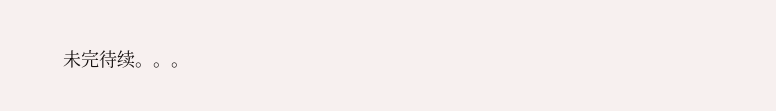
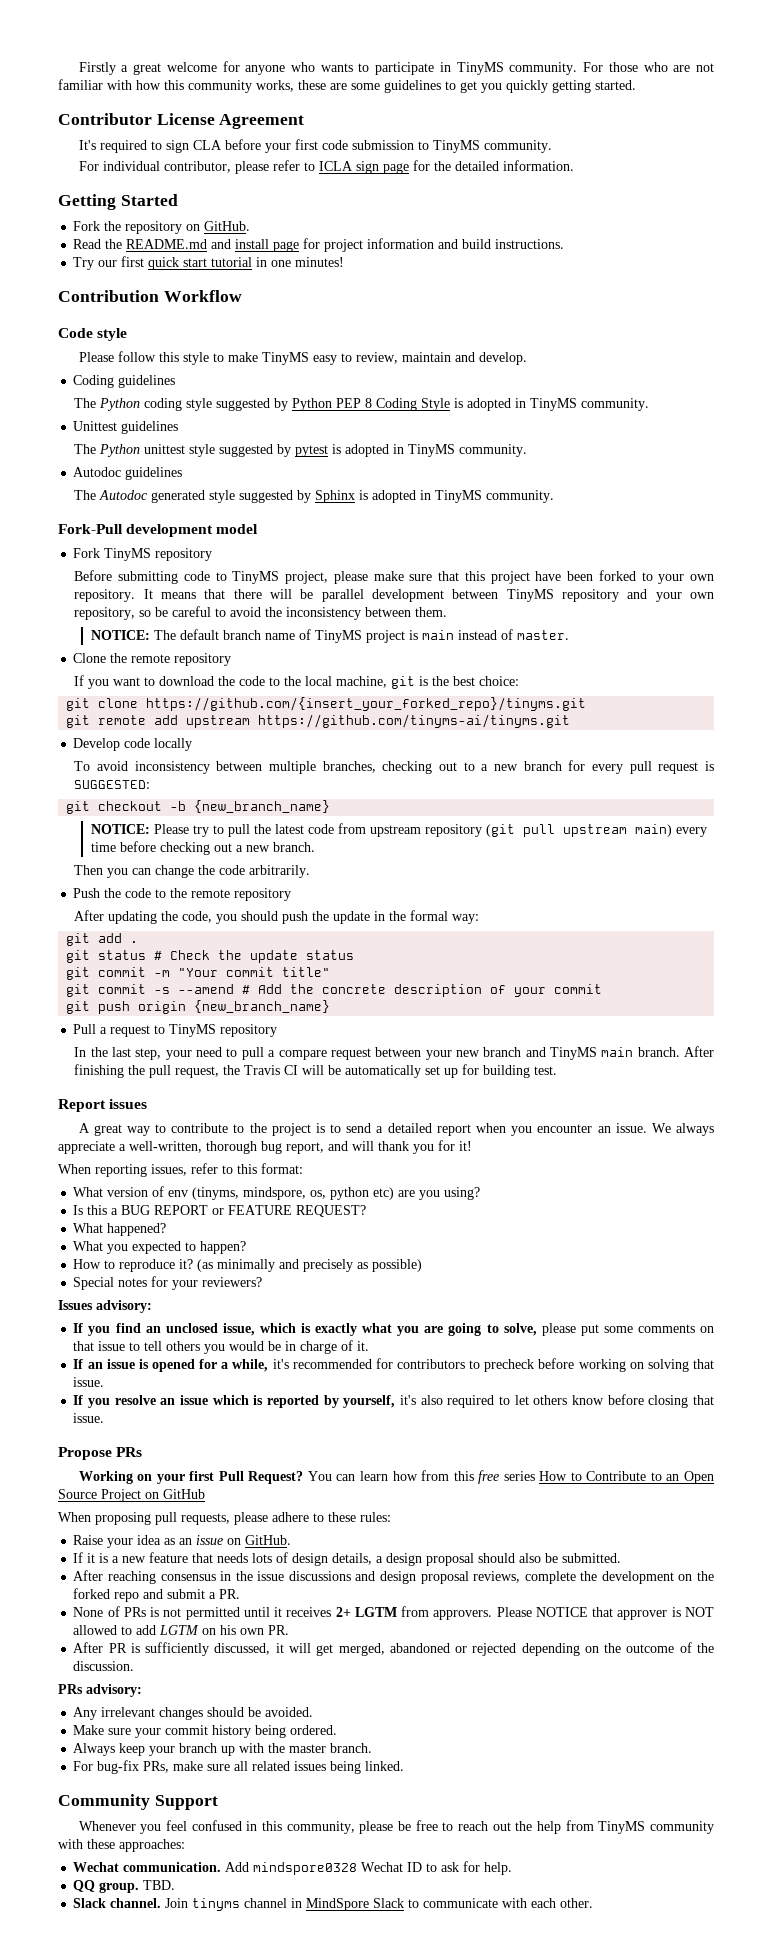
- 未完待续。。。
+ Firstly a great welcome for anyone who wants to participate in TinyMS community. For those who are not familiar with how this community works, these are some guidelines to get you quickly getting started.
+ Contributor License Agreement
+ It's required to sign CLA before your first code submission to TinyMS community.
+ For individual contributor, please refer to ICLA sign page for the detailed information.
+ Getting Started
+ Fork the repository on GitHub.
+ Read the README.md and install page for project information and build instructions.
+ Try our first quick start tutorial in one minutes!
+ Contribution Workflow
+ Code style
+ Please follow this style to make TinyMS easy to review, maintain and develop.
+ Coding guidelines
+ The Python coding style suggested by Python PEP 8 Coding Style is adopted in TinyMS community.
+ Unittest guidelines
+ The Python unittest style suggested by pytest is adopted in TinyMS community.
+ Autodoc guidelines
+ The Autodoc generated style suggested by Sphinx is adopted in TinyMS community.
+ Fork-Pull development model
+ Fork TinyMS repository
+ Before submitting code to TinyMS project, please make sure that this project have been forked to your own repository. It means that there will be parallel development between TinyMS repository and your own repository, so be careful to avoid the inconsistency between them.
+ NOTICE: The default branch name of TinyMS project is main instead of master.
+ Clone the remote repository
+ If you want to download the code to the local machine, git is the best choice:
+ git clone https://github.com/{insert_your_forked_repo}/tinyms.git
+ git remote add upstream https://github.com/tinyms-ai/tinyms.git
+ Develop code locally
+ To avoid inconsistency between multiple branches, checking out to a new branch for every pull request is SUGGESTED:
+ git checkout -b {new_branch_name}
+ NOTICE: Please try to pull the latest code from upstream repository (git pull upstream main) every time before checking out a new branch.
+ Then you can change the code arbitrarily.
+ Push the code to the remote repository
+ After updating the code, you should push the update in the formal way:
+ git add .
+ git status # Check the update status
+ git commit -m "Your commit title"
+ git commit -s --amend # Add the concrete description of your commit
+ git push origin {new_branch_name}
+ Pull a request to TinyMS repository
+ In the last step, your need to pull a compare request between your new branch and TinyMS main branch. After finishing the pull request, the Travis CI will be automatically set up for building test.
+ Report issues
+ A great way to contribute to the project is to send a detailed report when you encounter an issue. We always appreciate a well-written, thorough bug report, and will thank you for it!
+ When reporting issues, refer to this format:
+ What version of env (tinyms, mindspore, os, python etc) are you using?
+ Is this a BUG REPORT or FEATURE REQUEST?
+ What happened?
+ What you expected to happen?
+ How to reproduce it? (as minimally and precisely as possible)
+ Special notes for your reviewers?
+ Issues advisory:
+ If you find an unclosed issue, which is exactly what you are going to solve, please put some comments on that issue to tell others you would be in charge of it.
+ If an issue is opened for a while, it's recommended for contributors to precheck before working on solving that issue.
+ If you resolve an issue which is reported by yourself, it's also required to let others know before closing that issue.
+ Propose PRs
+ Working on your first Pull Request? You can learn how from this free series How to Contribute to an Open Source Project on GitHub
+ When proposing pull requests, please adhere to these rules:
+ Raise your idea as an issue on GitHub.
+ If it is a new feature that needs lots of design details, a design proposal should also be submitted.
+ After reaching consensus in the issue discussions and design proposal reviews, complete the development on the forked repo and submit a PR.
+ None of PRs is not permitted until it receives 2+ LGTM from approvers. Please NOTICE that approver is NOT allowed to add LGTM on his own PR.
+ After PR is sufficiently discussed, it will get merged, abandoned or rejected depending on the outcome of the discussion.
+ PRs advisory:
+ Any irrelevant changes should be avoided.
+ Make sure your commit history being ordered.
+ Always keep your branch up with the master branch.
+ For bug-fix PRs, make sure all related issues being linked.
+ Community Support
+ Whenever you feel confused in this community, please be free to reach out the help from TinyMS community with these approaches:
+ Wechat communication. Add mindspore0328 Wechat ID to ask for help.
+ QQ group. TBD.
+ Slack channel. Join tinyms channel in MindSpore Slack to communicate with each other.

